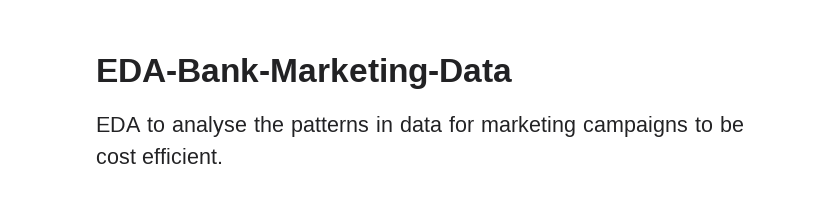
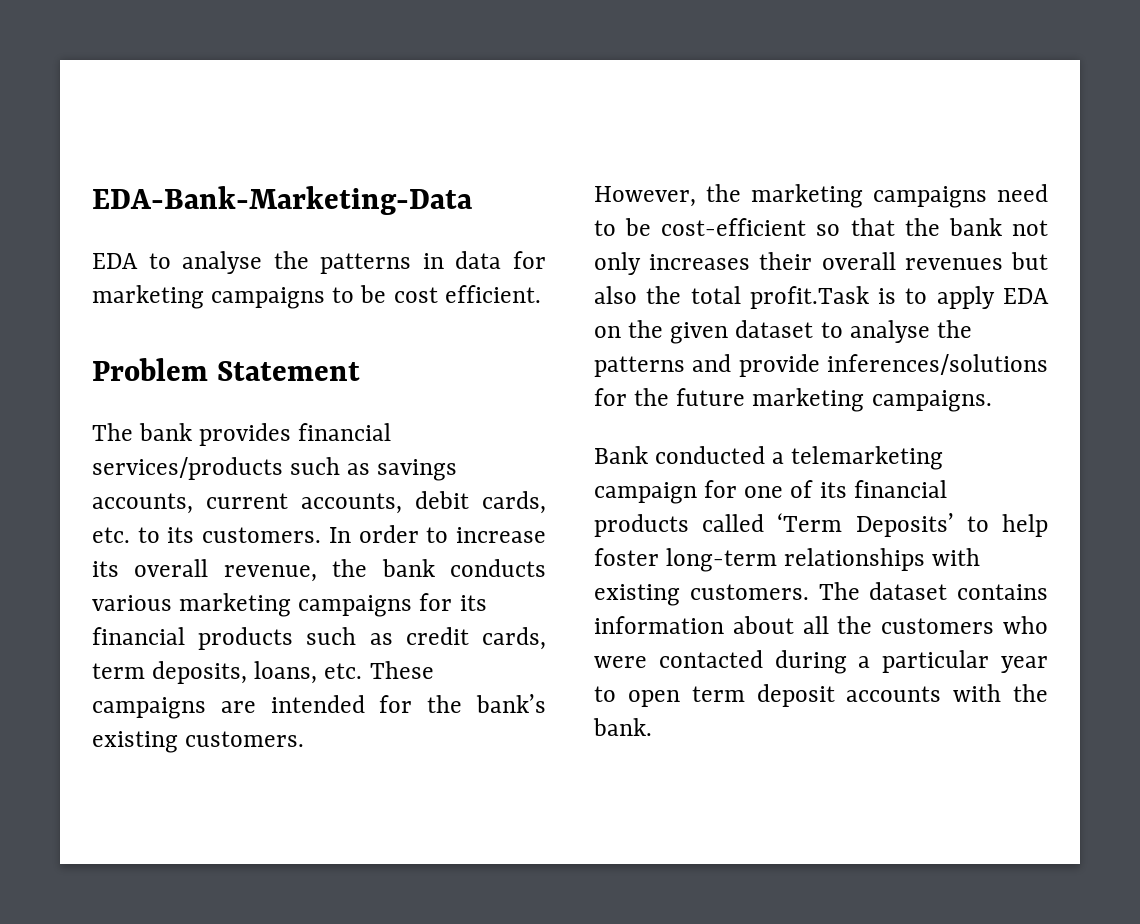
+ Problem Statement
+ The bank provides financial services/products such as savings accounts, current accounts, debit cards, etc. to its customers. In order to increase its overall revenue, the bank conducts various marketing campaigns for its financial products such as credit cards, term deposits, loans, etc. These campaigns are intended for the bank’s existing customers.
+ However, the marketing campaigns need to be cost-efficient so that the bank not only increases their overall revenues but also the total profit.Task is to apply EDA on the given dataset to analyse the patterns and provide inferences/solutions for the future marketing campaigns.
+ Bank conducted a telemarketing campaign for one of its financial products called ‘Term Deposits’ to help foster long-term relationships with existing customers. The dataset contains information about all the customers who were contacted during a particular year to open term deposit accounts with the bank.

